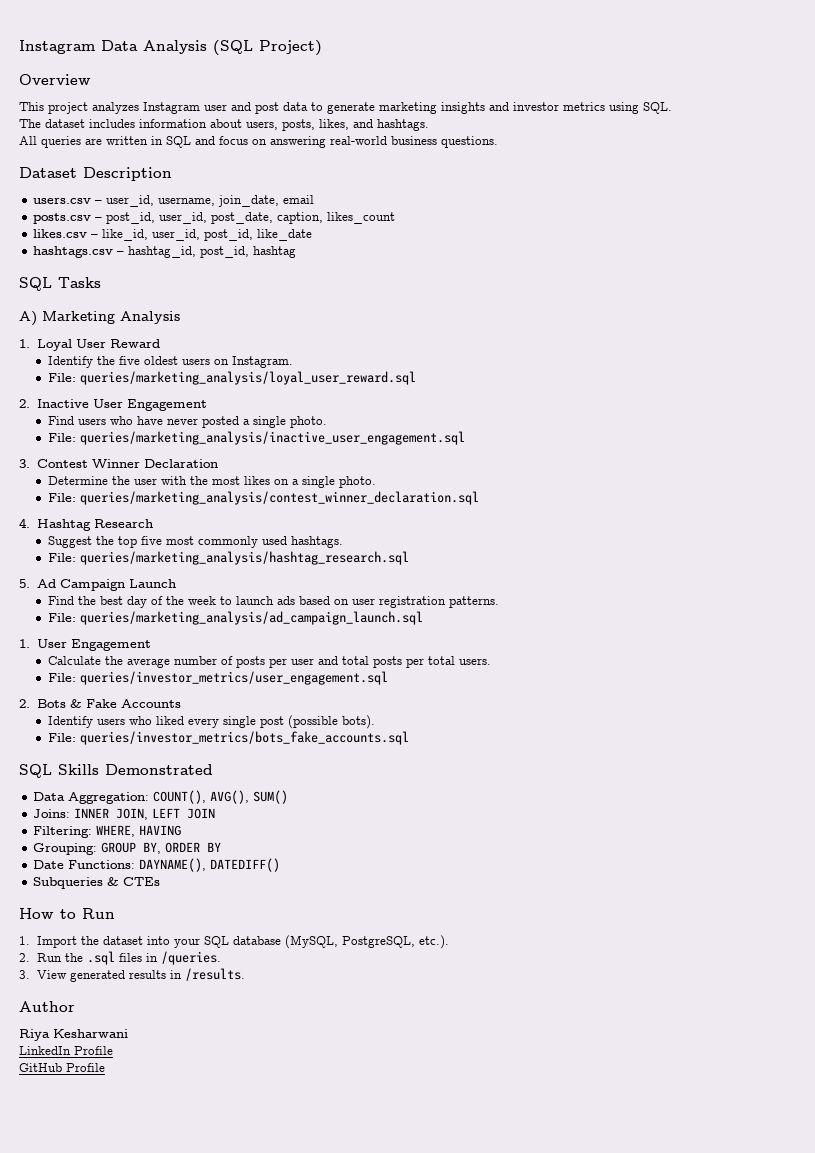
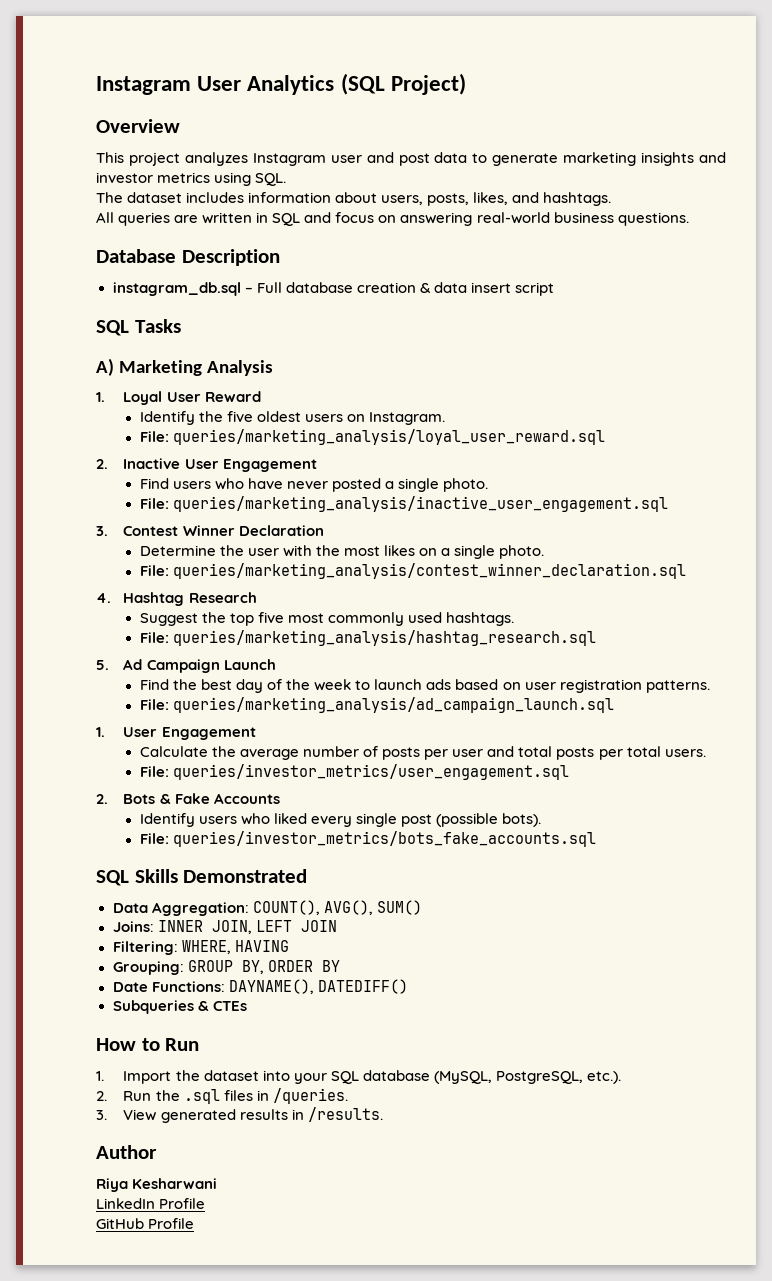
- Instagram Data Analysis (SQL Project)
+ Instagram User Analytics (SQL Project)
- Dataset Description
+ Database Description
- users.csv – user_id, username, join_date, email
- posts.csv – post_id, user_id, post_date, caption, likes_count
- likes.csv – like_id, user_id, post_id, like_date
- hashtags.csv – hashtag_id, post_id, hashtag
+ instagram_db.sql – Full database creation & data insert script

